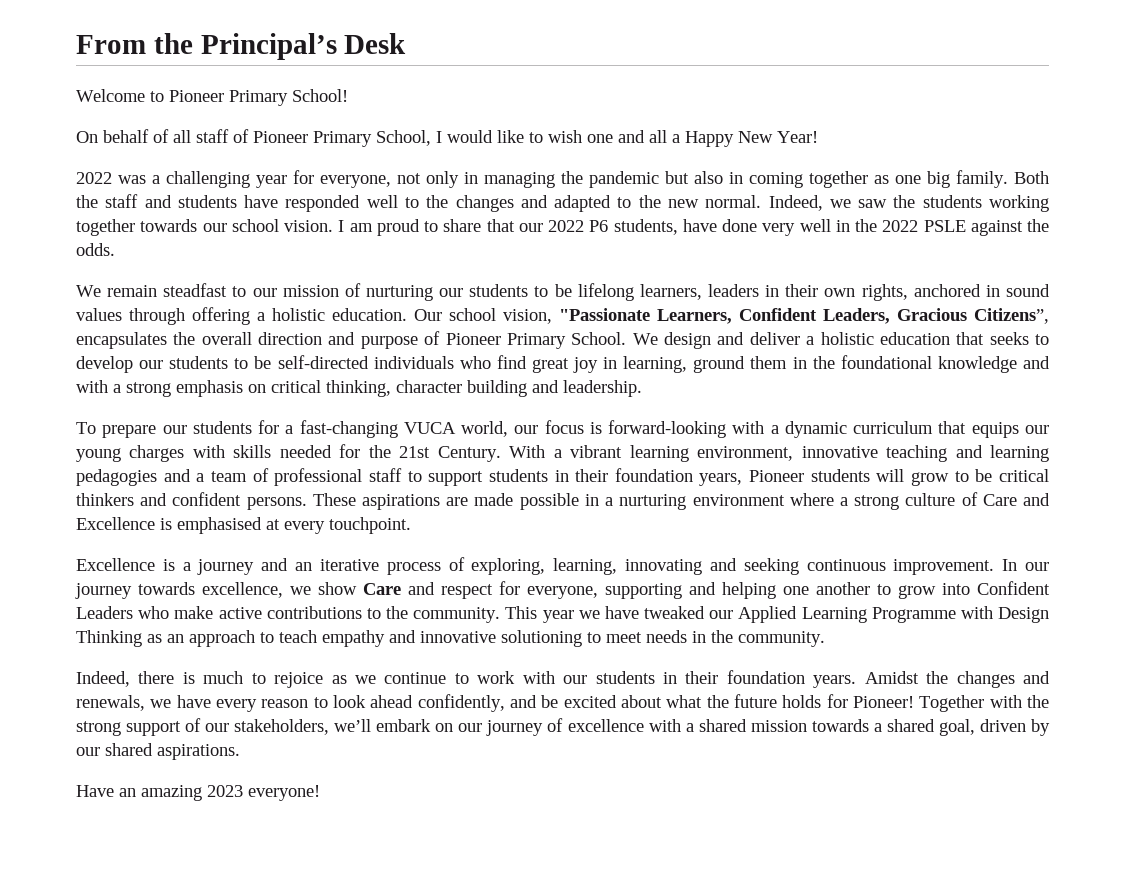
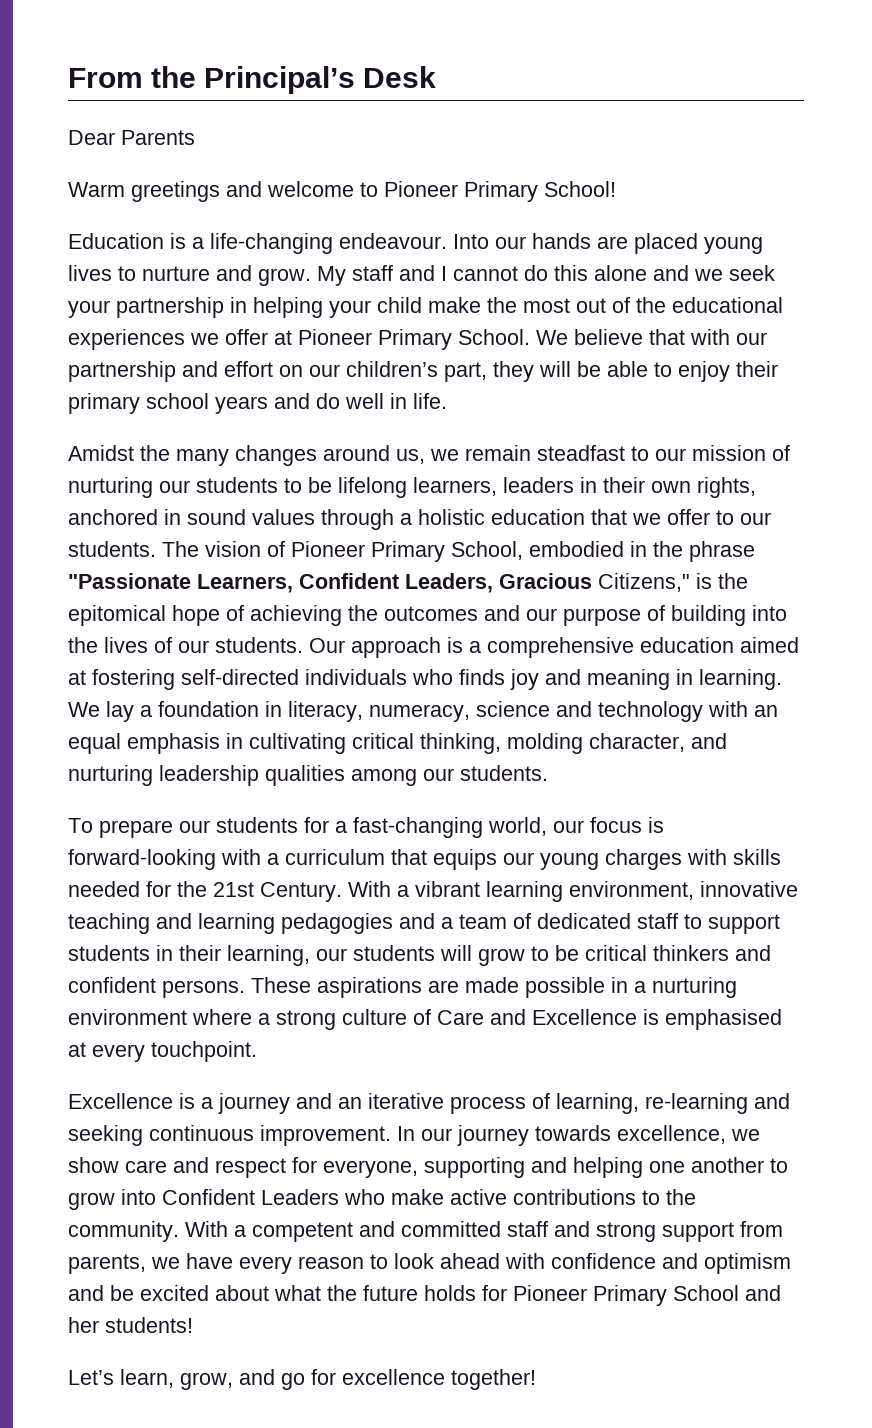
- Welcome to Pioneer Primary School!
- On behalf of all staff of Pioneer Primary School, I would like to wish one and all a Happy New Year!
- 2022 was a challenging year for everyone, not only in managing the pandemic but also in coming together as one big family. Both the staff and students have responded well to the changes and adapted to the new normal. Indeed, we saw the students working together towards our school vision. I am proud to share that our 2022 P6 students, have done very well in the 2022 PSLE against the odds.
- We remain steadfast to our mission of nurturing our students to be lifelong learners, leaders in their own rights, anchored in sound values through offering a holistic education. Our school vision, "Passionate Learners, Confident Leaders, Gracious Citizens”, encapsulates the overall direction and purpose of Pioneer Primary School. We design and deliver a holistic education that seeks to develop our students to be self-directed individuals who find great joy in learning, ground them in the foundational knowledge and with a strong emphasis on critical thinking, character building and leadership.
+ Dear Parents
+ Warm greetings and welcome to Pioneer Primary School!
+ Education is a life-changing endeavour. Into our hands are placed young lives to nurture and grow. My staff and I cannot do this alone and we seek your partnership in helping your child make the most out of the educational experiences we offer at Pioneer Primary School. We believe that with our partnership and effort on our children’s part, they will be able to enjoy their primary school years and do well in life.
+ Amidst the many changes around us, we remain steadfast to our mission of nurturing our students to be lifelong learners, leaders in their own rights, anchored in sound values through a holistic education that we offer to our students. The vision of Pioneer Primary School, embodied in the phrase "Passionate Learners, Confident Leaders, Gracious Citizens," is the epitomical hope of achieving the outcomes and our purpose of building into the lives of our students. Our approach is a comprehensive education aimed at fostering self-directed individuals who finds joy and meaning in learning. We lay a foundation in literacy, numeracy, science and technology with an equal emphasis in cultivating critical thinking, molding character, and nurturing leadership qualities among our students.
- To prepare our students for a fast-changing VUCA world, our focus is forward-looking with a dynamic curriculum that equips our young charges with skills needed for the 21st Century.
+ To prepare our students for a fast-changing world, our focus is forward-looking with a curriculum that equips our young charges with skills needed for the 21st Century.
- With a vibrant learning environment, innovative teaching and learning pedagogies and a team of professional staff to support students in their foundation years, Pioneer students will grow to be critical thinkers and confident persons.
+ With a vibrant learning environment, innovative teaching and learning pedagogies and a team of dedicated staff to support students in their learning, our students will grow to be critical thinkers and confident persons.
- Excellence is a journey and an iterative process of exploring, learning, innovating and seeking continuous improvement.
+ Excellence is a journey and an iterative process of learning, re-learning and seeking continuous improvement.
- In our journey towards excellence, we show Care and respect for everyone, supporting and helping one another to grow into Confident Leaders who make active contributions to the community.
+ In our journey towards excellence, we show care and respect for everyone, supporting and helping one another to grow into Confident Leaders who make active contributions to the community.
- This year we have tweaked our Applied Learning Programme with Design Thinking as an approach to teach empathy and innovative solutioning to meet needs in the community.
- Indeed, there is much to rejoice as we continue to work with our students in their foundation years. Amidst the changes and renewals, we have every reason to look ahead confidently, and be excited about what the future holds for Pioneer! Together with the strong support of our stakeholders, we’ll embark on our journey of excellence with a shared mission towards a shared goal, driven by our shared aspirations.
- Have an amazing 2023 everyone!
+ With a competent and committed staff and strong support from parents, we have every reason to look ahead with confidence and optimism and be excited about what the future holds for Pioneer Primary School and her students!
+ Let’s learn, grow, and go for excellence together!

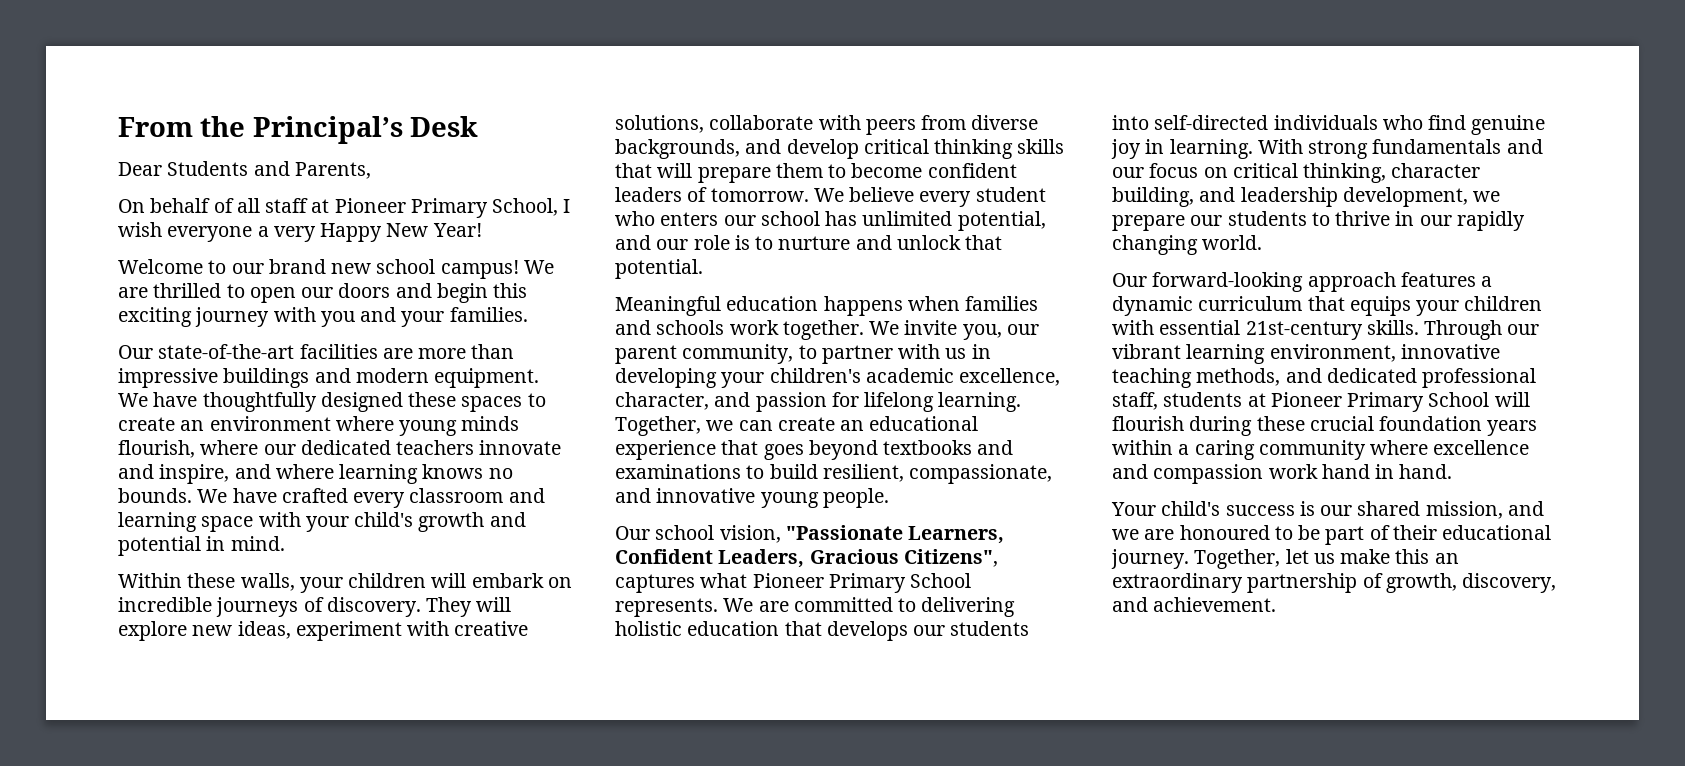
- Dear Parents
- Warm greetings and welcome to Pioneer Primary School!
- Education is a life-changing endeavour. Into our hands are placed young lives to nurture and grow. My staff and I cannot do this alone and we seek your partnership in helping your child make the most out of the educational experiences we offer at Pioneer Primary School. We believe that with our partnership and effort on our children’s part, they will be able to enjoy their primary school years and do well in life.
- Amidst the many changes around us, we remain steadfast to our mission of nurturing our students to be lifelong learners, leaders in their own rights, anchored in sound values through a holistic education that we offer to our students. The vision of Pioneer Primary School, embodied in the phrase "Passionate Learners, Confident Leaders, Gracious Citizens," is the epitomical hope of achieving the outcomes and our purpose of building into the lives of our students. Our approach is a comprehensive education aimed at fostering self-directed individuals who finds joy and meaning in learning. We lay a foundation in literacy, numeracy, science and technology with an equal emphasis in cultivating critical thinking, molding character, and nurturing leadership qualities among our students.
- To prepare our students for a fast-changing world, our focus is forward-looking with a curriculum that equips our young charges with skills needed for the 21st Century. With a vibrant learning environment, innovative teaching and learning pedagogies and a team of dedicated staff to support students in their learning, our students will grow to be critical thinkers and confident persons. These aspirations are made possible in a nurturing environment where a strong culture of Care and Excellence is emphasised at every touchpoint.
- Excellence is a journey and an iterative process of learning, re-learning and seeking continuous improvement. In our journey towards excellence, we show care and respect for everyone, supporting and helping one another to grow into Confident Leaders who make active contributions to the community. With a competent and committed staff and strong support from parents, we have every reason to look ahead with confidence and optimism and be excited about what the future holds for Pioneer Primary School and her students!
- Let’s learn, grow, and go for excellence together!
+ Dear Students and Parents,
+ On behalf of all staff at Pioneer Primary School, I wish everyone a very Happy New Year!
+ Welcome to our brand new school campus! We are thrilled to open our doors and begin this exciting journey with you and your families.
+ Our state-of-the-art facilities are more than impressive buildings and modern equipment. We have thoughtfully designed these spaces to create an environment where young minds flourish, where our dedicated teachers innovate and inspire, and where learning knows no bounds. We have crafted every classroom and learning space with your child's growth and potential in mind.
+ Within these walls, your children will embark on incredible journeys of discovery. They will explore new ideas, experiment with creative solutions, collaborate with peers from diverse backgrounds, and develop critical thinking skills that will prepare them to become confident leaders of tomorrow. We believe every student who enters our school has unlimited potential, and our role is to nurture and unlock that potential.
+ Meaningful education happens when families and schools work together. We invite you, our parent community, to partner with us in developing your children's academic excellence, character, and passion for lifelong learning. Together, we can create an educational experience that goes beyond textbooks and examinations to build resilient, compassionate, and innovative young people.
+ Our school vision, "Passionate Learners, Confident Leaders, Gracious Citizens", captures what Pioneer Primary School represents. We are committed to delivering holistic education that develops our students into self-directed individuals who find genuine joy in learning. With strong fundamentals and our focus on critical thinking, character building, and leadership development, we prepare our students to thrive in our rapidly changing world.
+ Our forward-looking approach features a dynamic curriculum that equips your children with essential 21st-century skills. Through our vibrant learning environment, innovative teaching methods, and dedicated professional staff, students at Pioneer Primary School will flourish during these crucial foundation years within a caring community where excellence and compassion work hand in hand.
+ Your child's success is our shared mission, and we are honoured to be part of their educational journey. Together, let us make this an extraordinary partnership of growth, discovery, and achievement.

